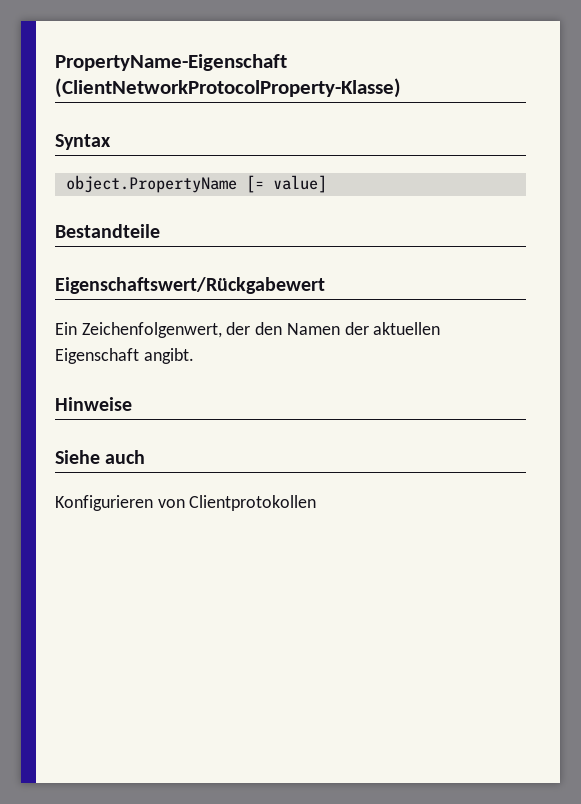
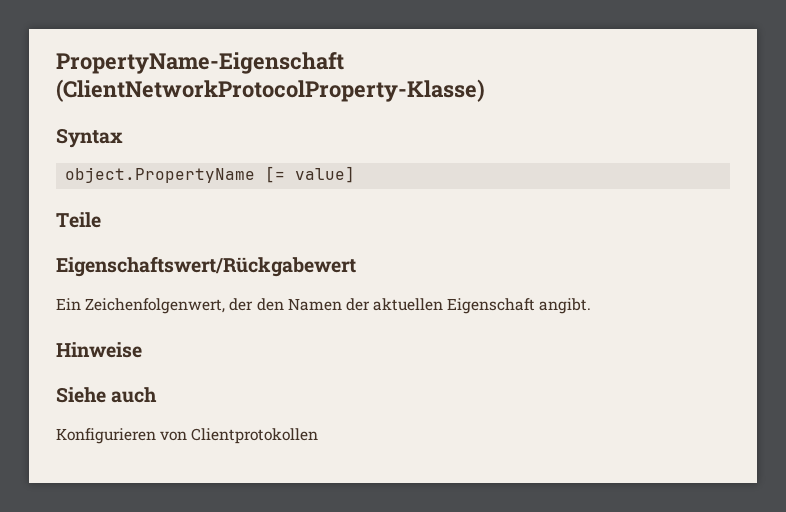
- Bestandteile
+ Teile

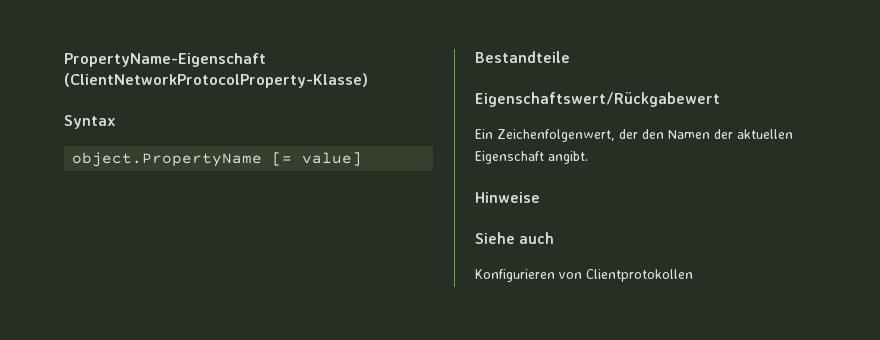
- Teile
+ Bestandteile

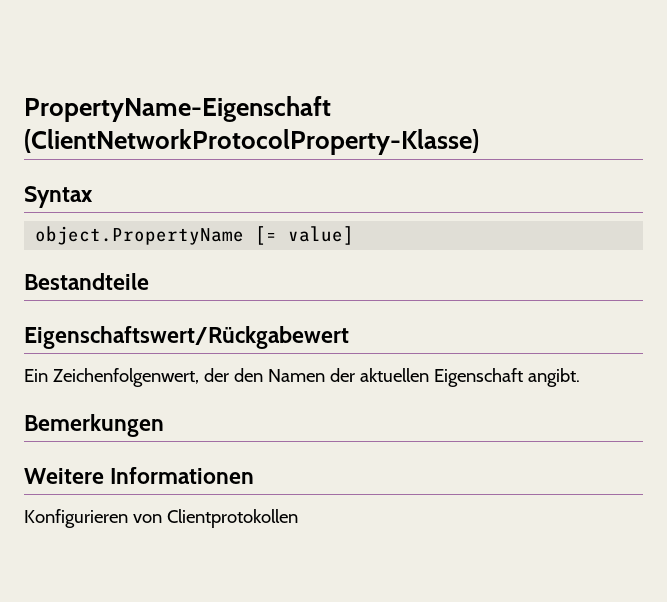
- Hinweise
- Siehe auch
+ Bemerkungen
+ Weitere Informationen

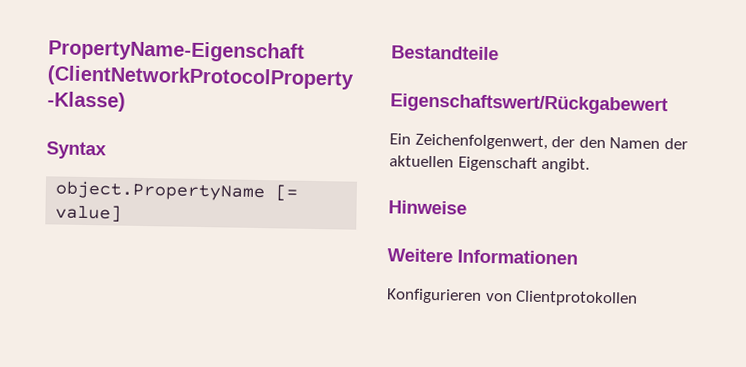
- Bemerkungen
+ Hinweise

